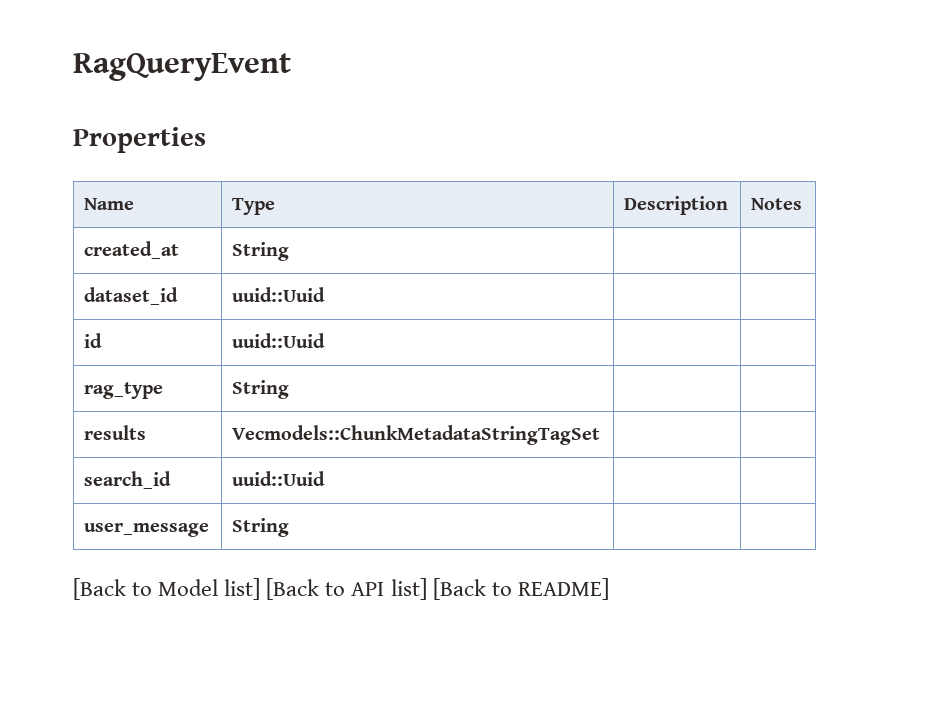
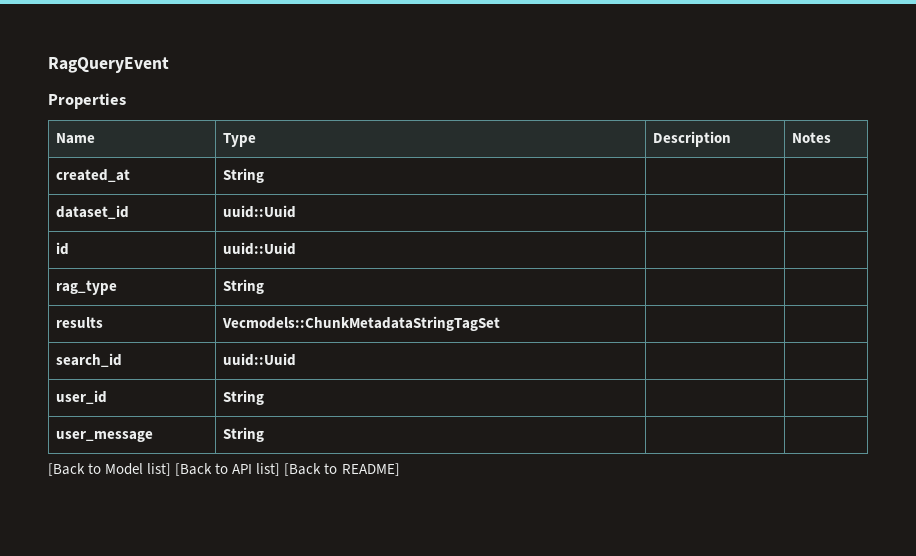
+ user_id | String | |

